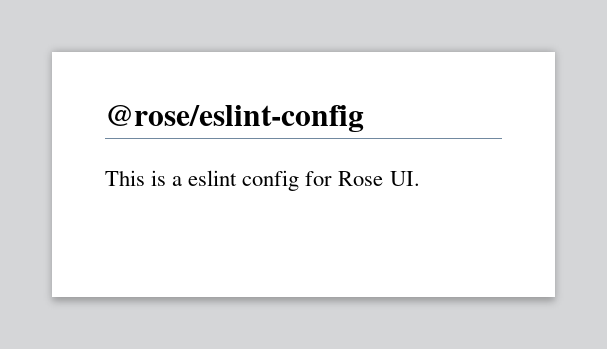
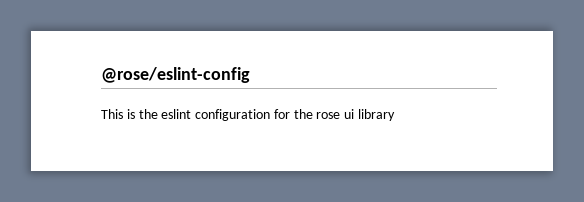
- This is a eslint config for Rose UI.
+ This is the eslint configuration for the rose ui library

